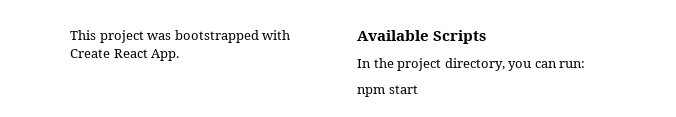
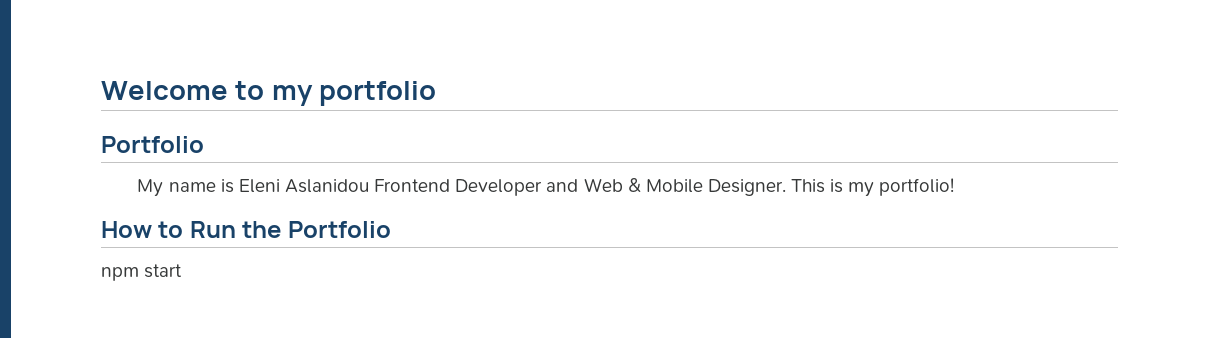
- This project was bootstrapped with Create React App.
- Available Scripts
- In the project directory, you can run:
+ Welcome to my portfolio
+ Portfolio
+ My name is Eleni Aslanidou Frontend Developer and Web & Mobile Designer. This is my portfolio!
+ How to Run the Portfolio

